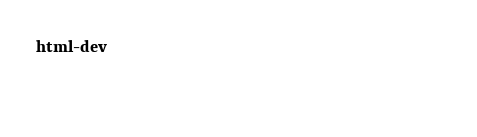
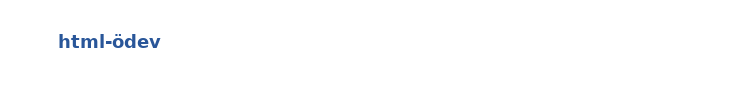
- html-dev
+ html-ödev

